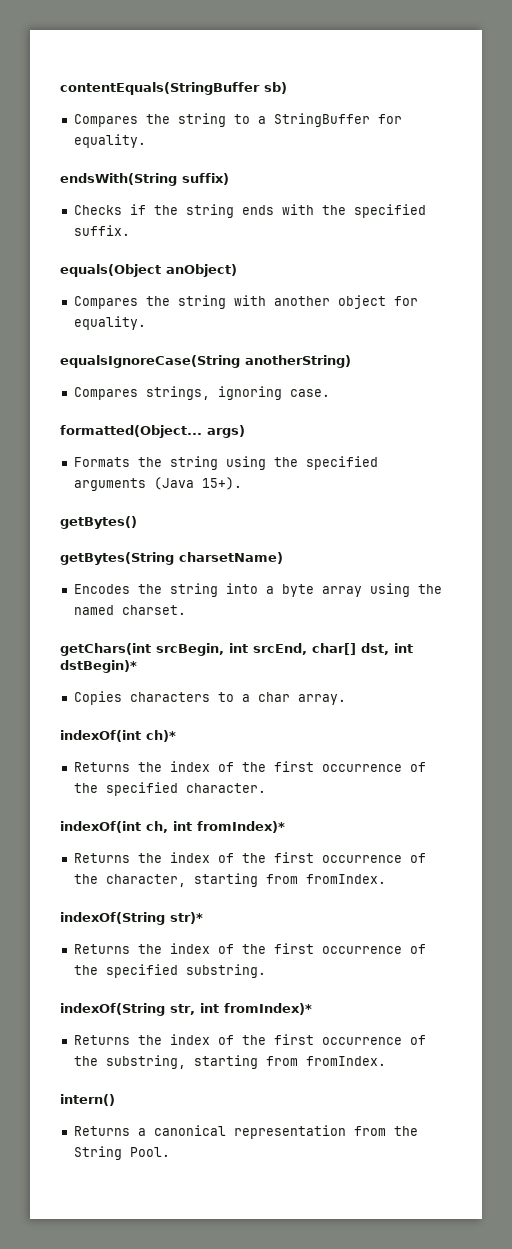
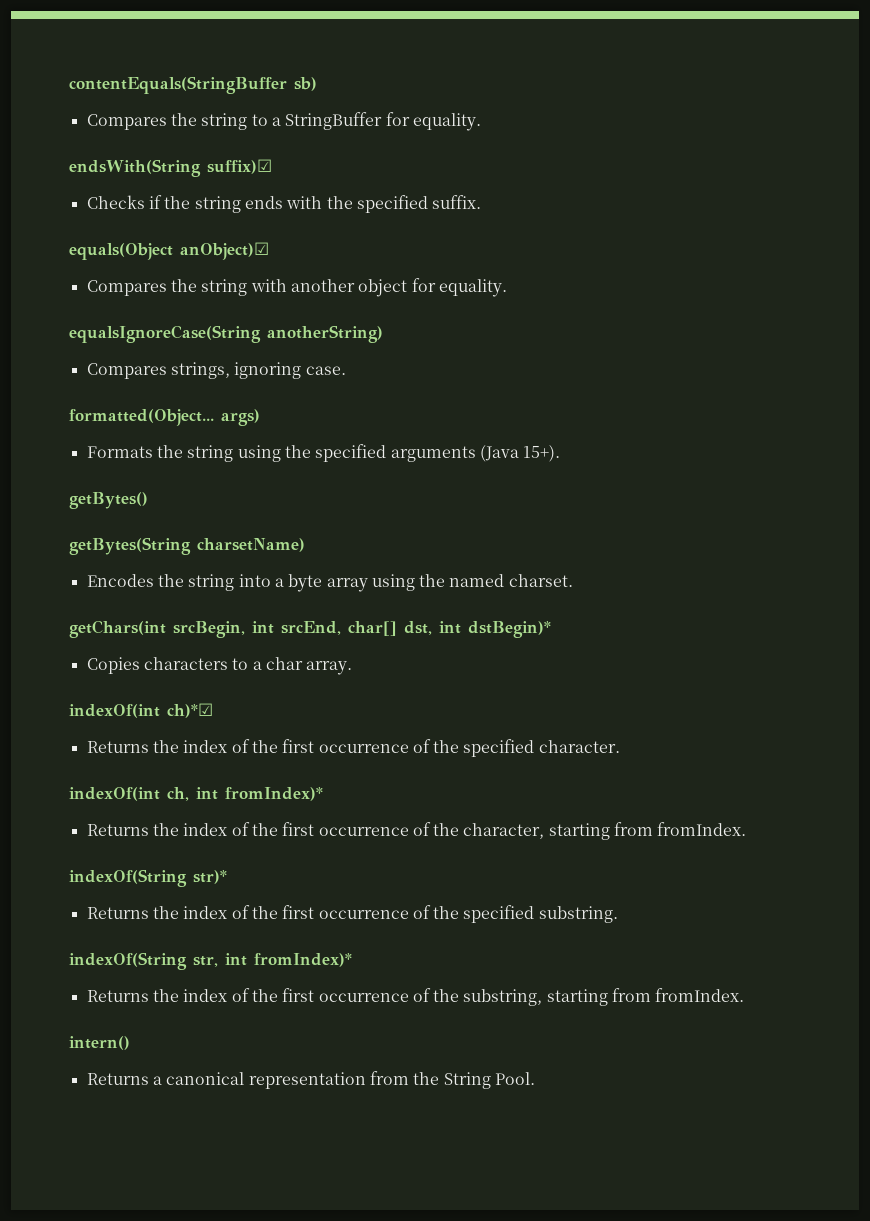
- endsWith(String suffix)
+ endsWith(String suffix)☑
- equals(Object anObject)
+ equals(Object anObject)☑
- indexOf(int ch)*
+ indexOf(int ch)*☑

